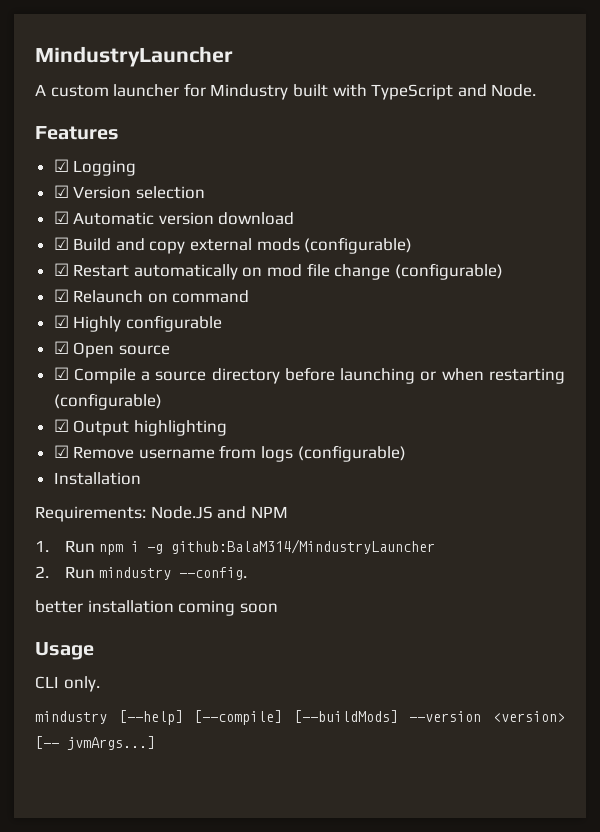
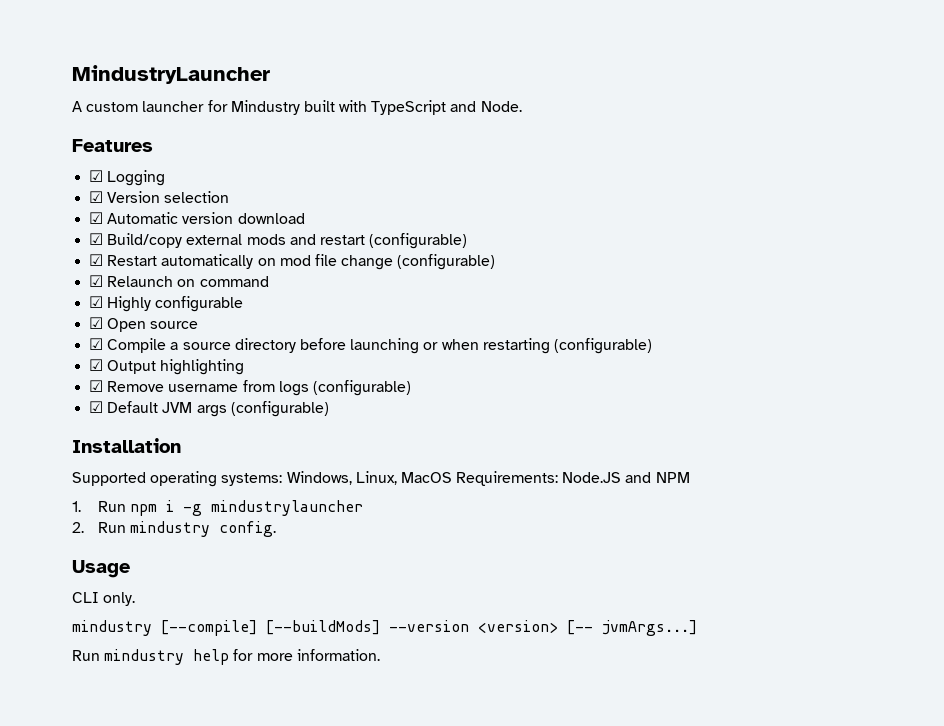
- ☑ Build and copy external mods (configurable)
+ ☑ Build/copy external mods and restart (configurable)
+ ☑ Default JVM args (configurable)
  Installation
- Requirements: Node.JS and NPM
+ Supported operating systems: Windows, Linux, MacOS Requirements: Node.JS and NPM
- 1. Run npm i -g github:BalaM314/MindustryLauncher
+ 1. Run npm i -g mindustrylauncher
- 2. Run mindustry --config.
- better installation coming soon
+ 2. Run mindustry config.
- mindustry [--help] [--compile] [--buildMods] --version <version> [-- jvmArgs...]
+ mindustry [--compile] [--buildMods] --version <version> [-- jvmArgs...]
+ Run mindustry help for more information.

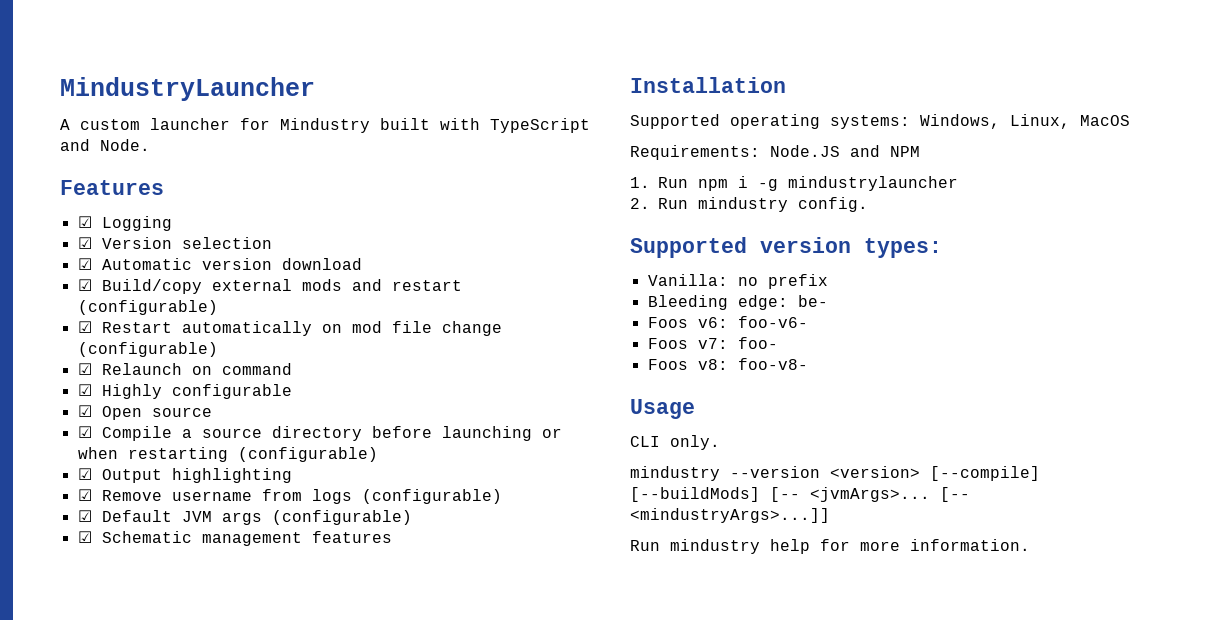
+ ☑ Schematic management features
- Supported operating systems: Windows, Linux, MacOS Requirements: Node.JS and NPM
+ Supported operating systems: Windows, Linux, MacOS
+ Requirements: Node.JS and NPM
+ Supported version types:
+ Vanilla: no prefix
+ Bleeding edge: be-
+ Foos v6: foo-v6-
+ Foos v7: foo-
+ Foos v8: foo-v8-
  Usage
  CLI only.
- mindustry [--compile] [--buildMods] --version <version> [-- jvmArgs...]
+ mindustry --version <version> [--compile] [--buildMods] [-- <jvmArgs>... [-- <mindustryArgs>...]]

